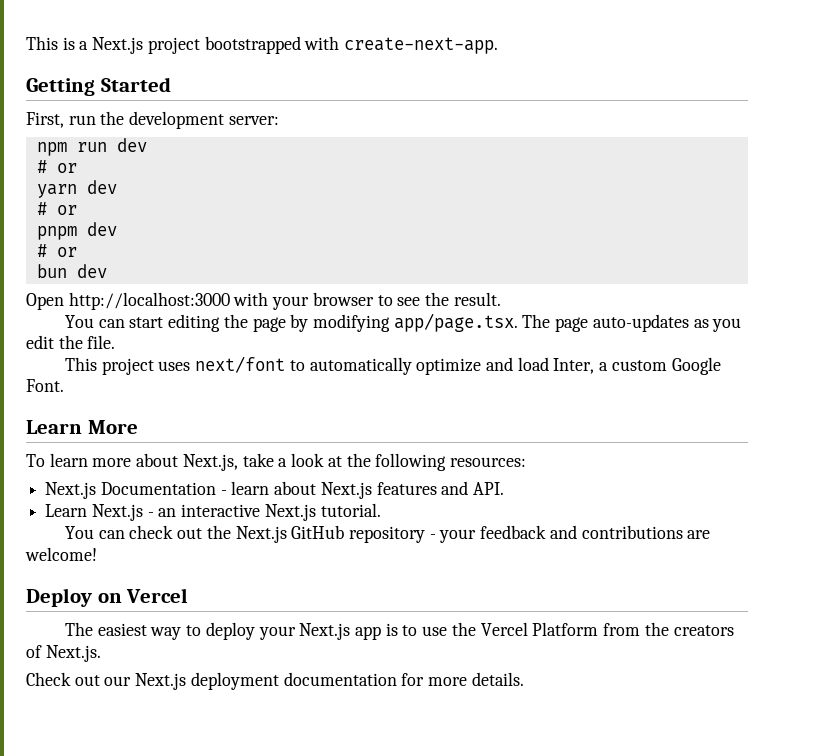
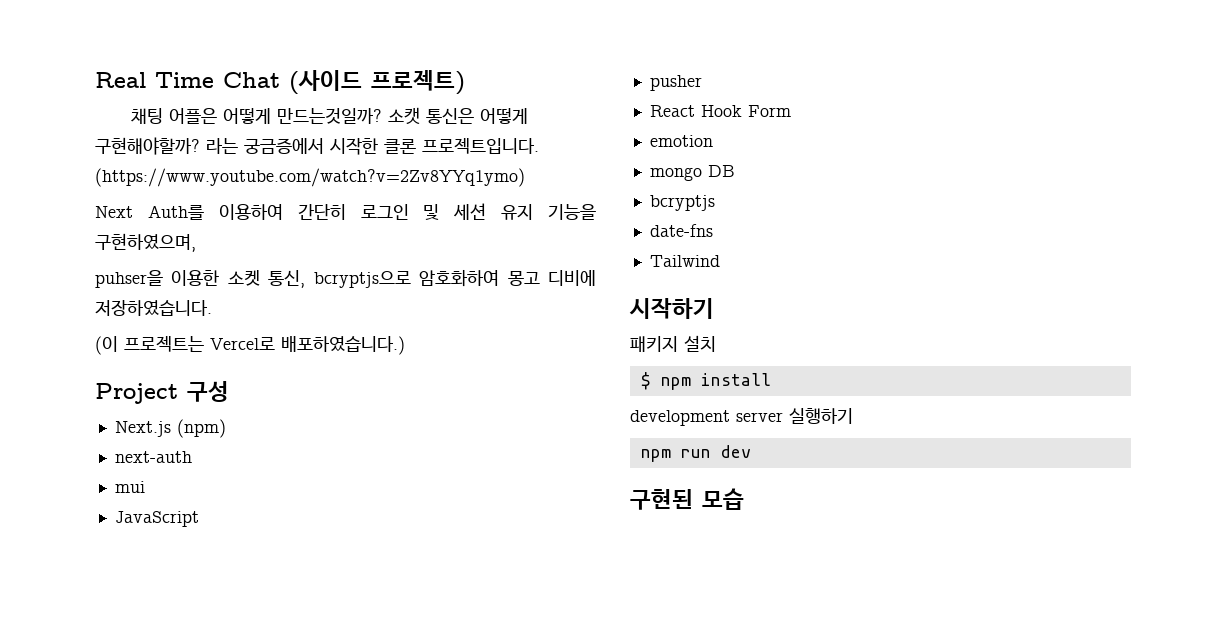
- This is a Next.js project bootstrapped with create-next-app.
- Getting Started
- First, run the development server:
+ Real Time Chat (사이드 프로젝트)
+ 채팅 어플은 어떻게 만드는것일까? 소캣 통신은 어떻게 구현해야할까? 라는 궁금증에서 시작한 클론 프로젝트입니다. (https://www.youtube.com/watch?v=2Zv8YYq1ymo)
+ Next Auth를 이용하여 간단히 로그인 및 세션 유지 기능을 구현하였으며,
+ puhser을 이용한 소켓 통신, bcryptjs으로 암호화하여 몽고 디비에 저장하였습니다.
+ (이 프로젝트는 Vercel로 배포하였습니다.)
+ Project 구성
+ Next.js (npm)
+ next-auth
+ mui
+ JavaScript
+ pusher
+ React Hook Form
+ emotion
+ mongo DB
+ bcryptjs
+ date-fns
+ Tailwind
+ 시작하기
+ 패키지 설치
+ $ npm install
+ development server 실행하기
  npm run dev
- # or
- yarn dev
- # or
- pnpm dev
- # or
- bun dev
- Open http://localhost:3000 with your browser to see the result.
- You can start editing the page by modifying app/page.tsx. The page auto-updates as you edit the file.
- This project uses next/font to automatically optimize and load Inter, a custom Google Font.
- Learn More
- To learn more about Next.js, take a look at the following resources:
- Next.js Documentation - learn about Next.js features and API.
- Learn Next.js - an interactive Next.js tutorial.
- You can check out the Next.js GitHub repository - your feedback and contributions are welcome!
- Deploy on Vercel
- The easiest way to deploy your Next.js app is to use the Vercel Platform from the creators of Next.js.
- Check out our Next.js deployment documentation for more details.
+ 구현된 모습

